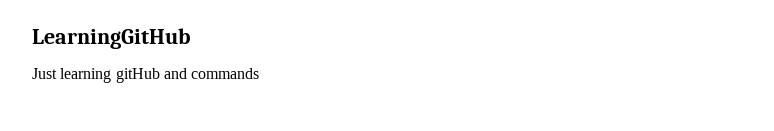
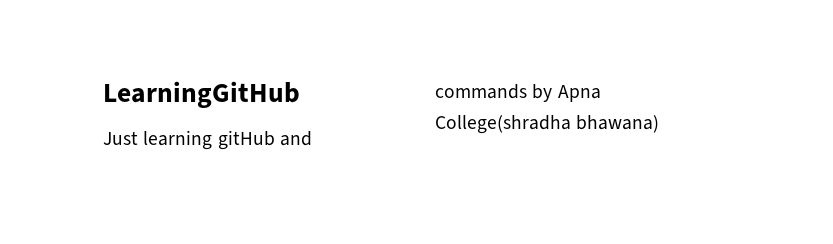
- Just learning gitHub and commands
+ Just learning gitHub and commands by Apna College(shradha bhawana)

